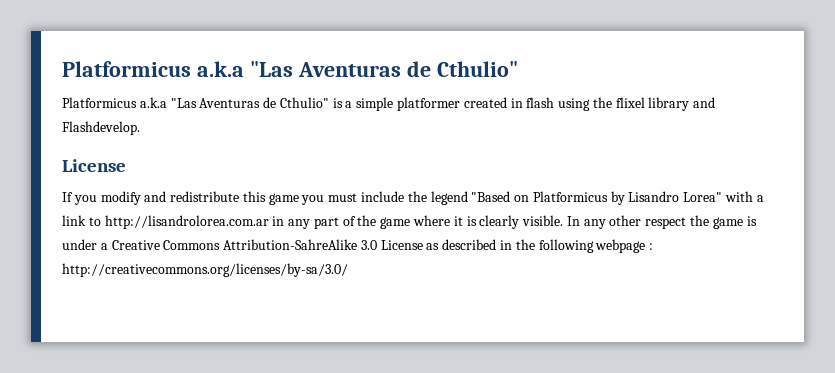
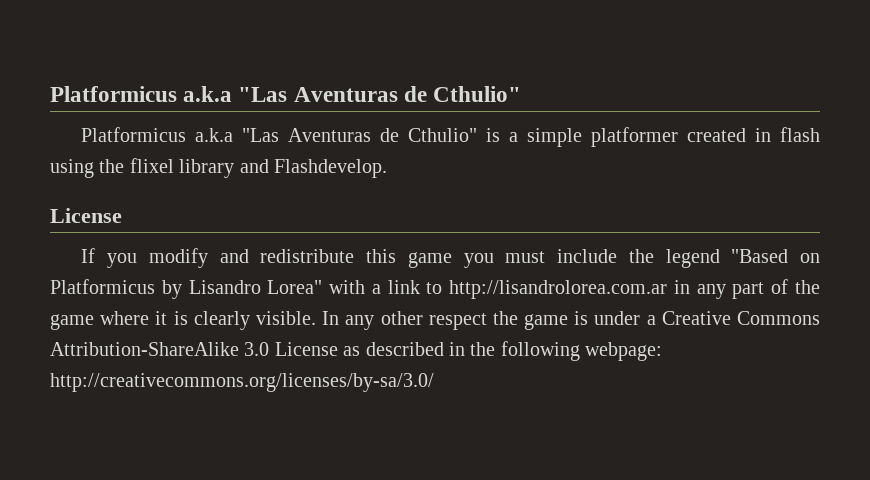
- In any other respect the game is under a Creative Commons Attribution-SahreAlike 3.0 License as described in the following webpage : http://creativecommons.org/licenses/by-sa/3.0/
+ In any other respect the game is under a Creative Commons Attribution-ShareAlike 3.0 License as described in the following webpage: http://creativecommons.org/licenses/by-sa/3.0/

